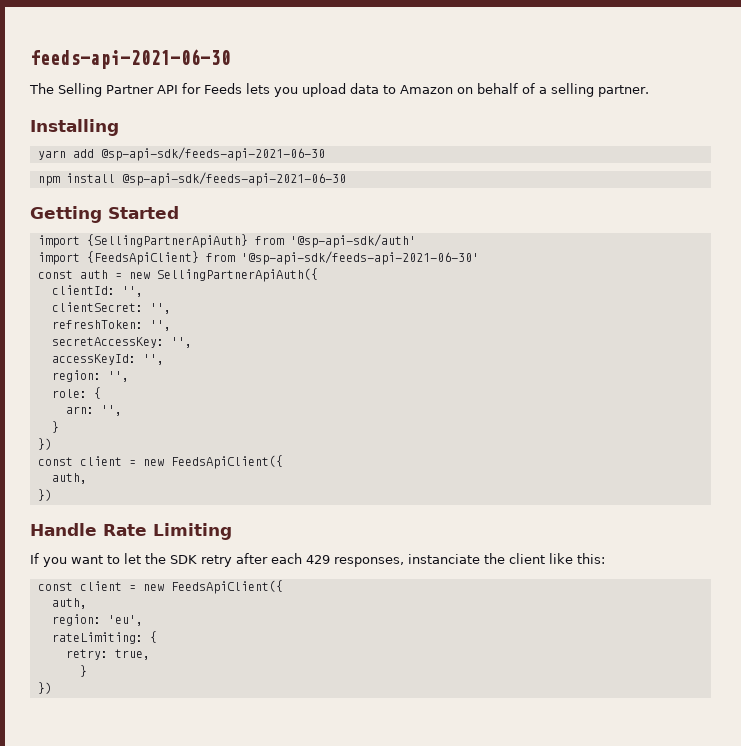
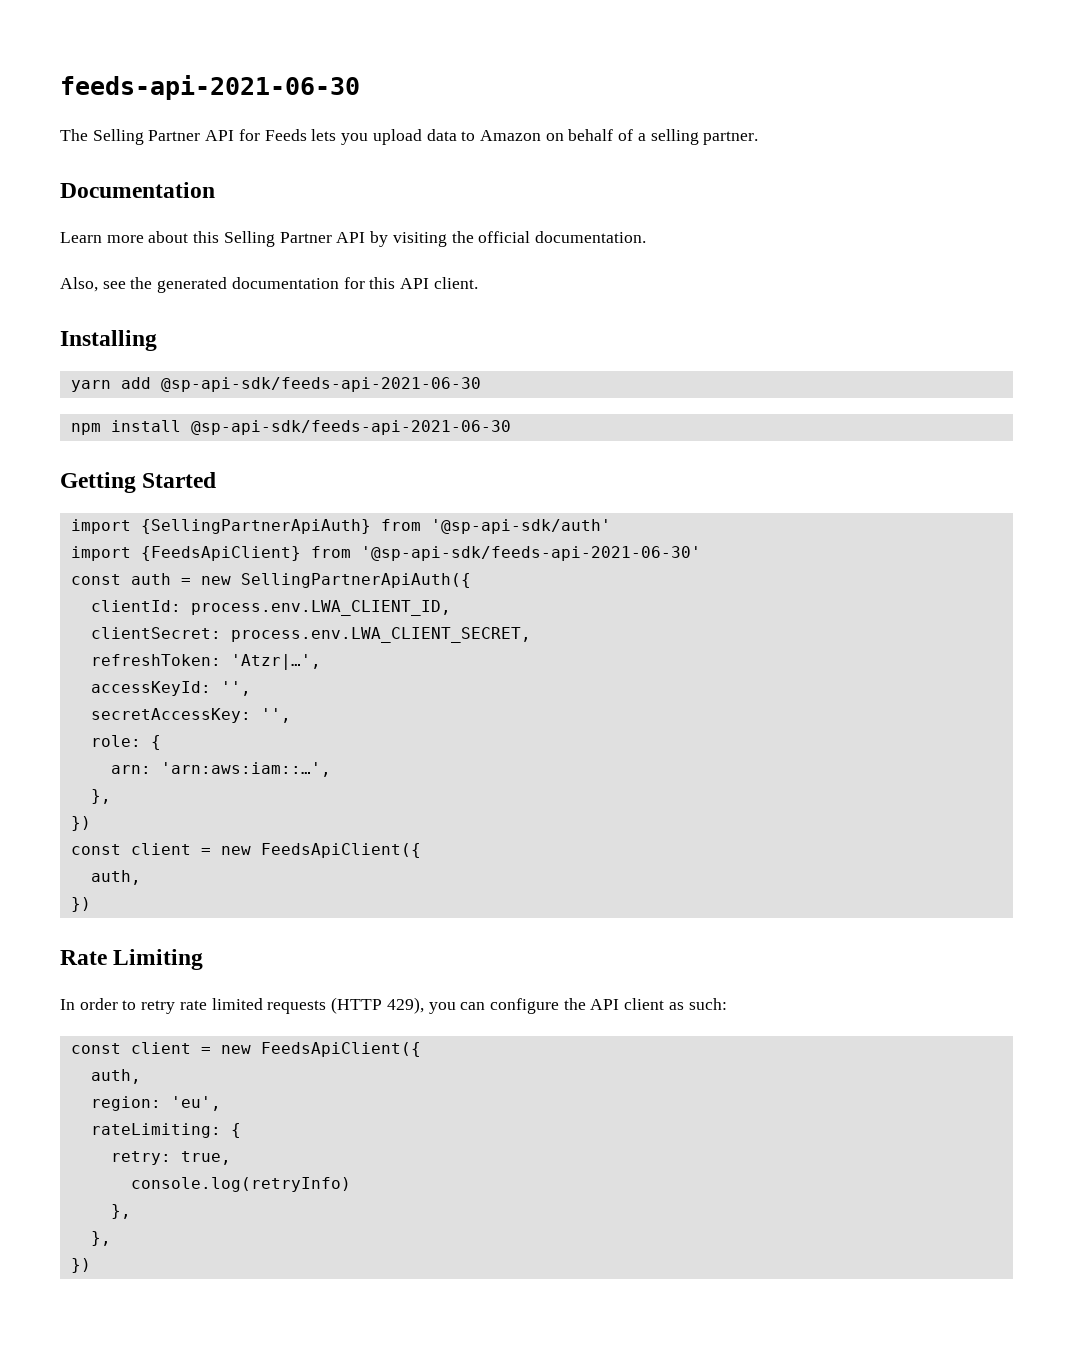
+ Documentation
+ Learn more about this Selling Partner API by visiting the official documentation.
+ Also, see the generated documentation for this API client.
- clientId: '',
+ clientId: process.env.LWA_CLIENT_ID,
- clientSecret: '',
+ clientSecret: process.env.LWA_CLIENT_SECRET,
- refreshToken: '',
- secretAccessKey: '',
+ refreshToken: 'Atzr|…',
- region: '',
+ secretAccessKey: '',
- arn: '',
- }
+ arn: 'arn:aws:iam::…',
+ },
- Handle Rate Limiting
+ Rate Limiting
- If you want to let the SDK retry after each 429 responses, instanciate the client like this:
+ In order to retry rate limited requests (HTTP 429), you can configure the API client as such:
  retry: true,
- }
+ console.log(retryInfo)
+ },
+ },

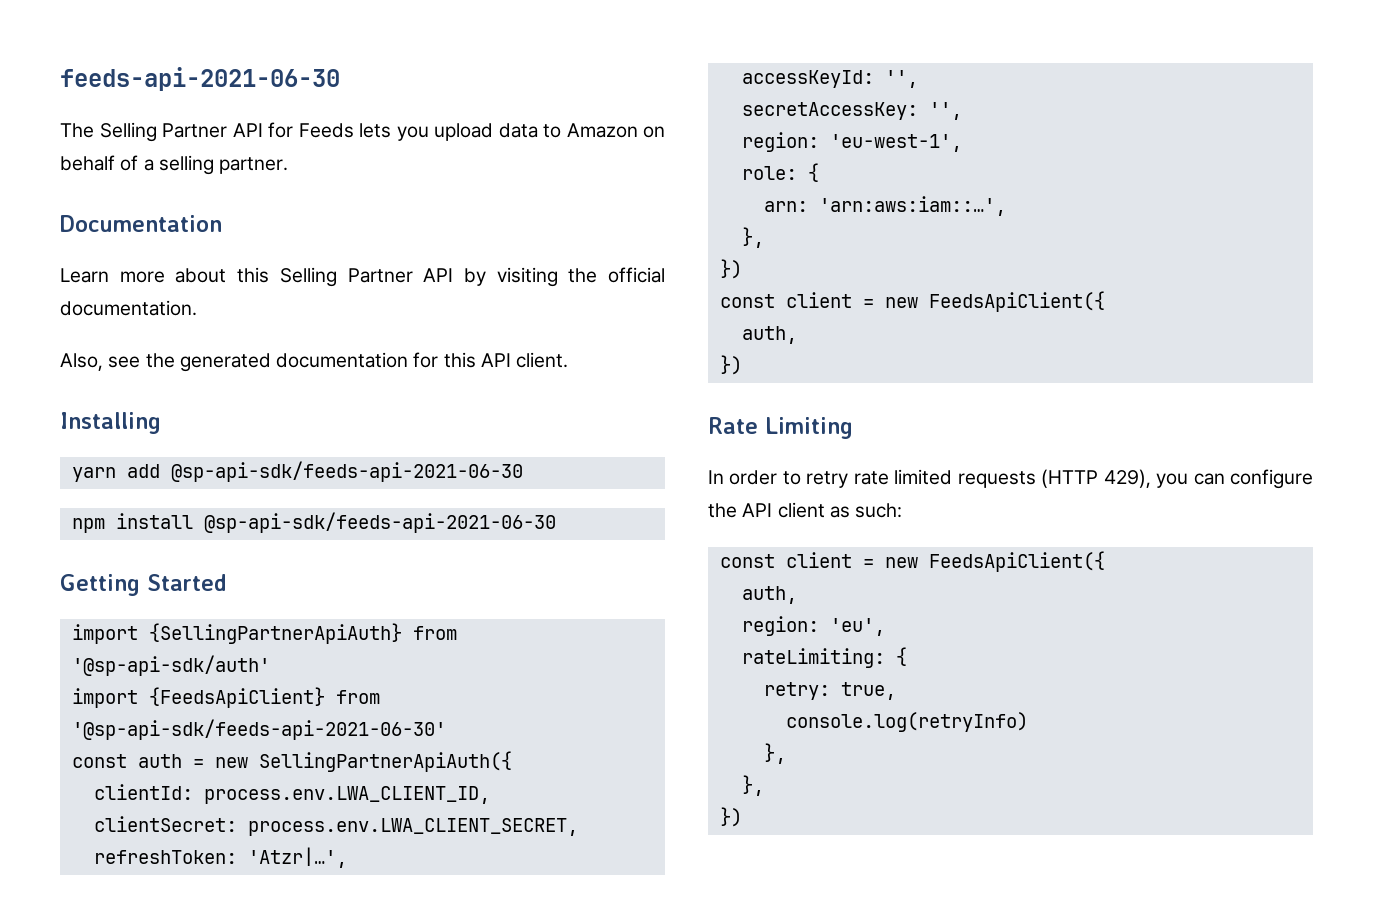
+ region: 'eu-west-1',

